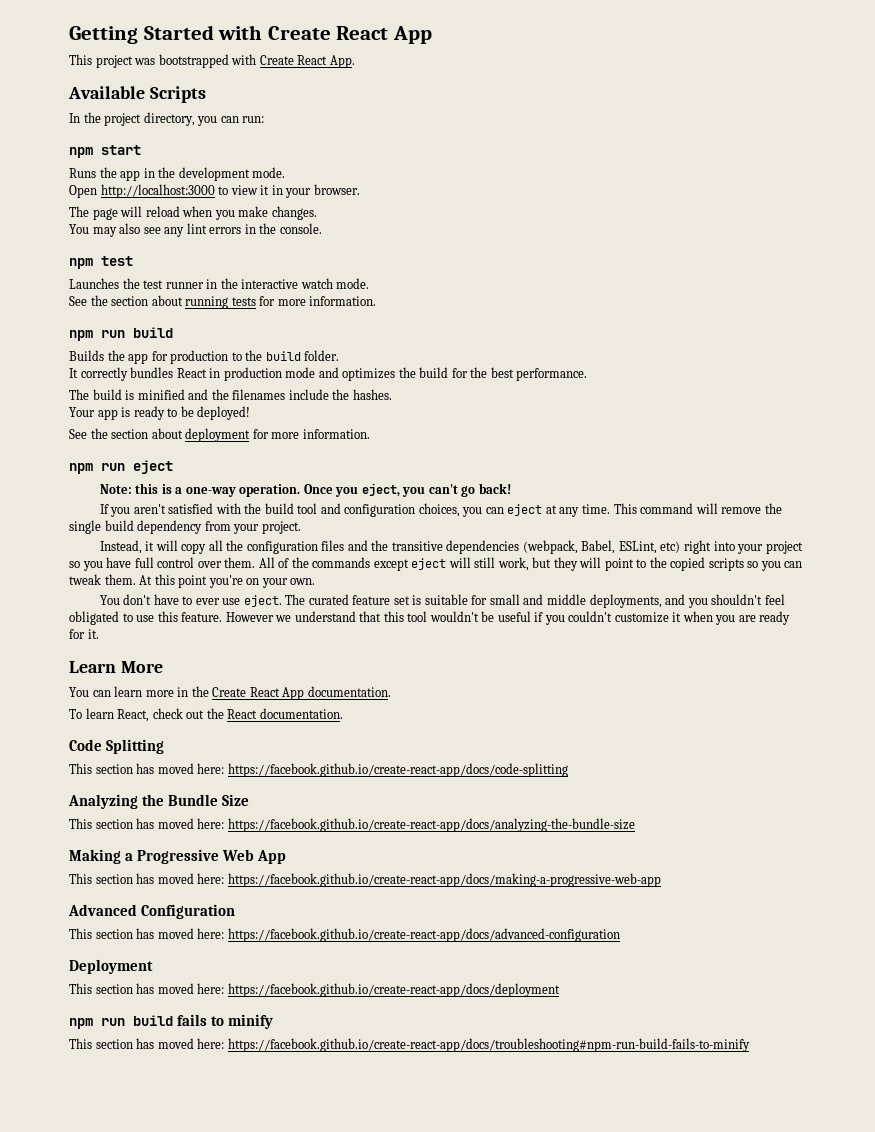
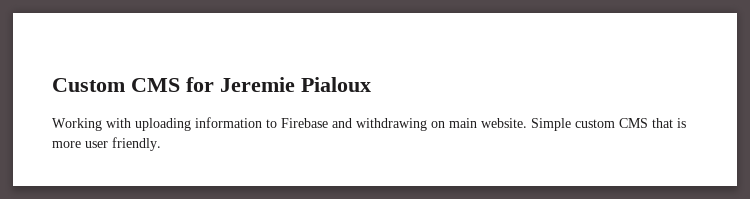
- Getting Started with Create React App
- This project was bootstrapped with Create React App.
- Available Scripts
- In the project directory, you can run:
- npm start
- Runs the app in the development mode.
- Open http://localhost:3000 to view it in your browser.
- The page will reload when you make changes.
- You may also see any lint errors in the console.
- npm test
- Launches the test runner in the interactive watch mode.
- See the section about running tests for more information.
- npm run build
- Builds the app for production to the build folder.
- It correctly bundles React in production mode and optimizes the build for the best performance.
- The build is minified and the filenames include the hashes.
- Your app is ready to be deployed!
- See the section about deployment for more information.
- npm run eject
- Note: this is a one-way operation. Once you eject, you can't go back!
- If you aren't satisfied with the build tool and configuration choices, you can eject at any time. This command will remove the single build dependency from your project.
- Instead, it will copy all the configuration files and the transitive dependencies (webpack, Babel, ESLint, etc) right into your project so you have full control over them. All of the commands except eject will still work, but they will point to the copied scripts so you can tweak them. At this point you're on your own.
- You don't have to ever use eject. The curated feature set is suitable for small and middle deployments, and you shouldn't feel obligated to use this feature. However we understand that this tool wouldn't be useful if you couldn't customize it when you are ready for it.
- Learn More
- You can learn more in the Create React App documentation.
- To learn React, check out the React documentation.
- Code Splitting
- This section has moved here: https://facebook.github.io/create-react-app/docs/code-splitting
- Analyzing the Bundle Size
- This section has moved here: https://facebook.github.io/create-react-app/docs/analyzing-the-bundle-size
- Making a Progressive Web App
- This section has moved here: https://facebook.github.io/create-react-app/docs/making-a-progressive-web-app
- Advanced Configuration
- This section has moved here: https://facebook.github.io/create-react-app/docs/advanced-configuration
- Deployment
- This section has moved here: https://facebook.github.io/create-react-app/docs/deployment
- npm run build fails to minify
- This section has moved here: https://facebook.github.io/create-react-app/docs/troubleshooting#npm-run-build-fails-to-minify
+ Custom CMS for Jeremie Pialoux
+ Working with uploading information to Firebase and withdrawing on main website. Simple custom CMS that is more user friendly.

